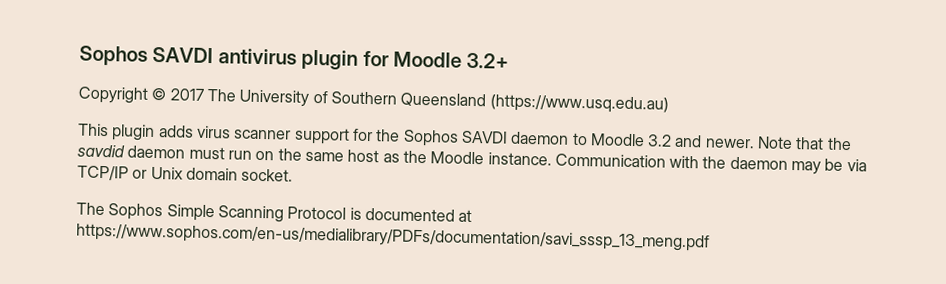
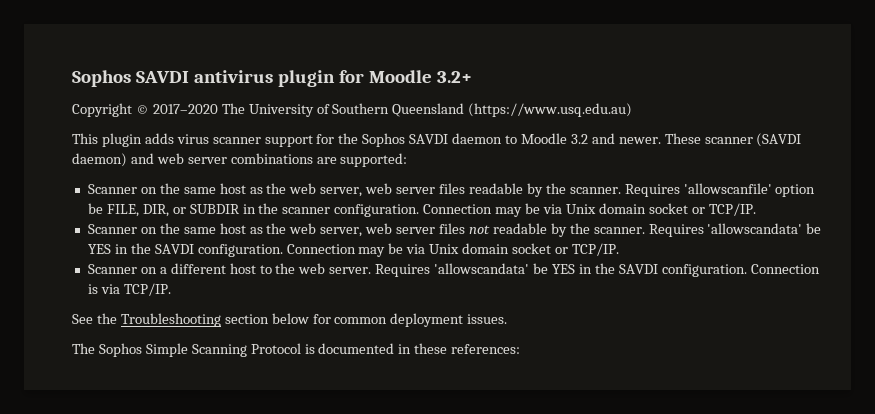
- Copyright © 2017 The University of Southern Queensland (https://www.usq.edu.au)
+ Copyright © 2017–2020 The University of Southern Queensland (https://www.usq.edu.au)
- Note that the savdid daemon must run on the same host as the Moodle instance. Communication with the daemon may be via TCP/IP or Unix domain socket.
+ These scanner (SAVDI daemon) and web server combinations are supported:
+ Scanner on the same host as the web server, web server files readable by the scanner. Requires 'allowscanfile' option be FILE, DIR, or SUBDIR in the scanner configuration. Connection may be via Unix domain socket or TCP/IP.
+ Scanner on the same host as the web server, web server files not readable by the scanner. Requires 'allowscandata' be YES in the SAVDI configuration. Connection may be via Unix domain socket or TCP/IP.
+ Scanner on a different host to the web server. Requires 'allowscandata' be YES in the SAVDI configuration. Connection is via TCP/IP.
+ See the Troubleshooting section below for common deployment issues.
- The Sophos Simple Scanning Protocol is documented at https://www.sophos.com/en-us/medialibrary/PDFs/documentation/savi_sssp_13_meng.pdf
+ The Sophos Simple Scanning Protocol is documented in these references:

